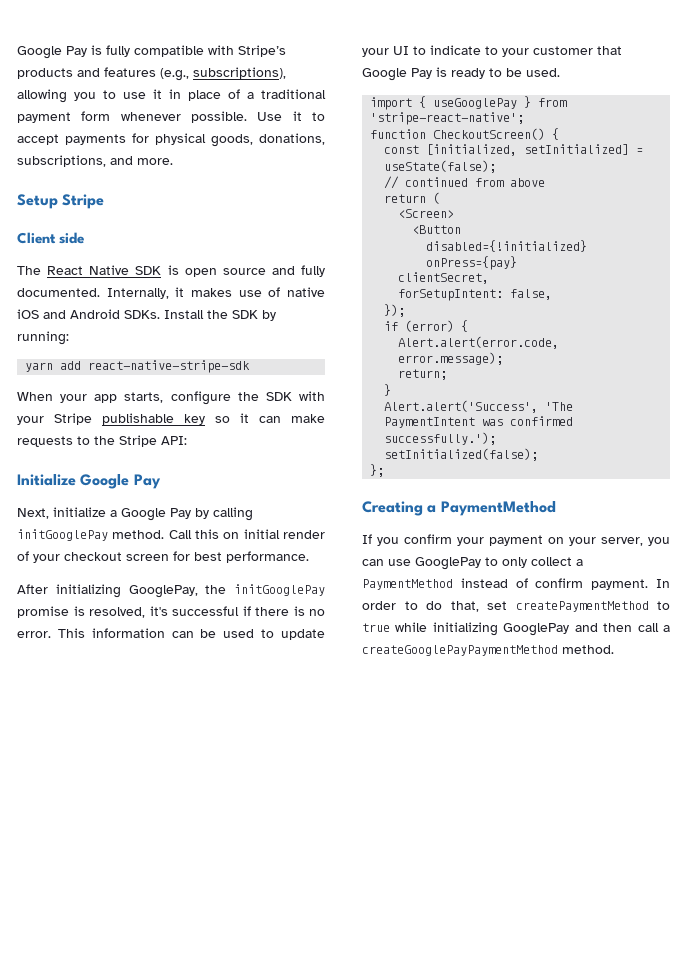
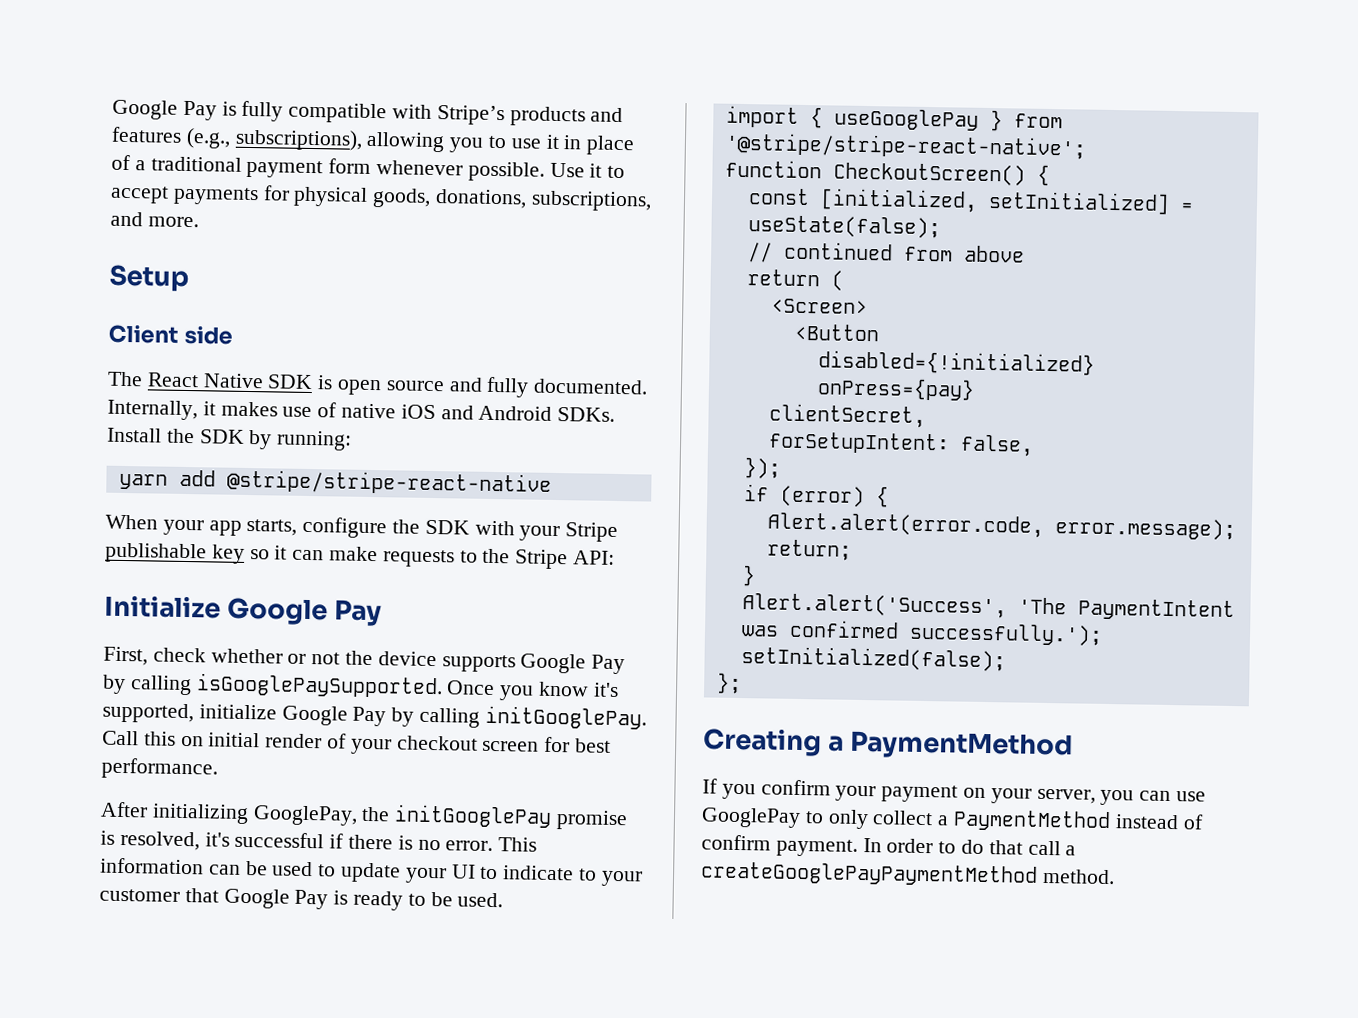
- Setup Stripe
+ Setup
- yarn add react-native-stripe-sdk
+ yarn add @stripe/stripe-react-native
- Next, initialize a Google Pay by calling initGooglePay method.
+ First, check whether or not the device supports Google Pay by calling isGooglePaySupported. Once you know it's supported, initialize Google Pay by calling initGooglePay.
- import { useGooglePay } from 'stripe-react-native';
+ import { useGooglePay } from '@stripe/stripe-react-native';
- In order to do that, set createPaymentMethod to true while initializing GooglePay and then call a createGooglePayPaymentMethod method.
+ In order to do that call a createGooglePayPaymentMethod method.

